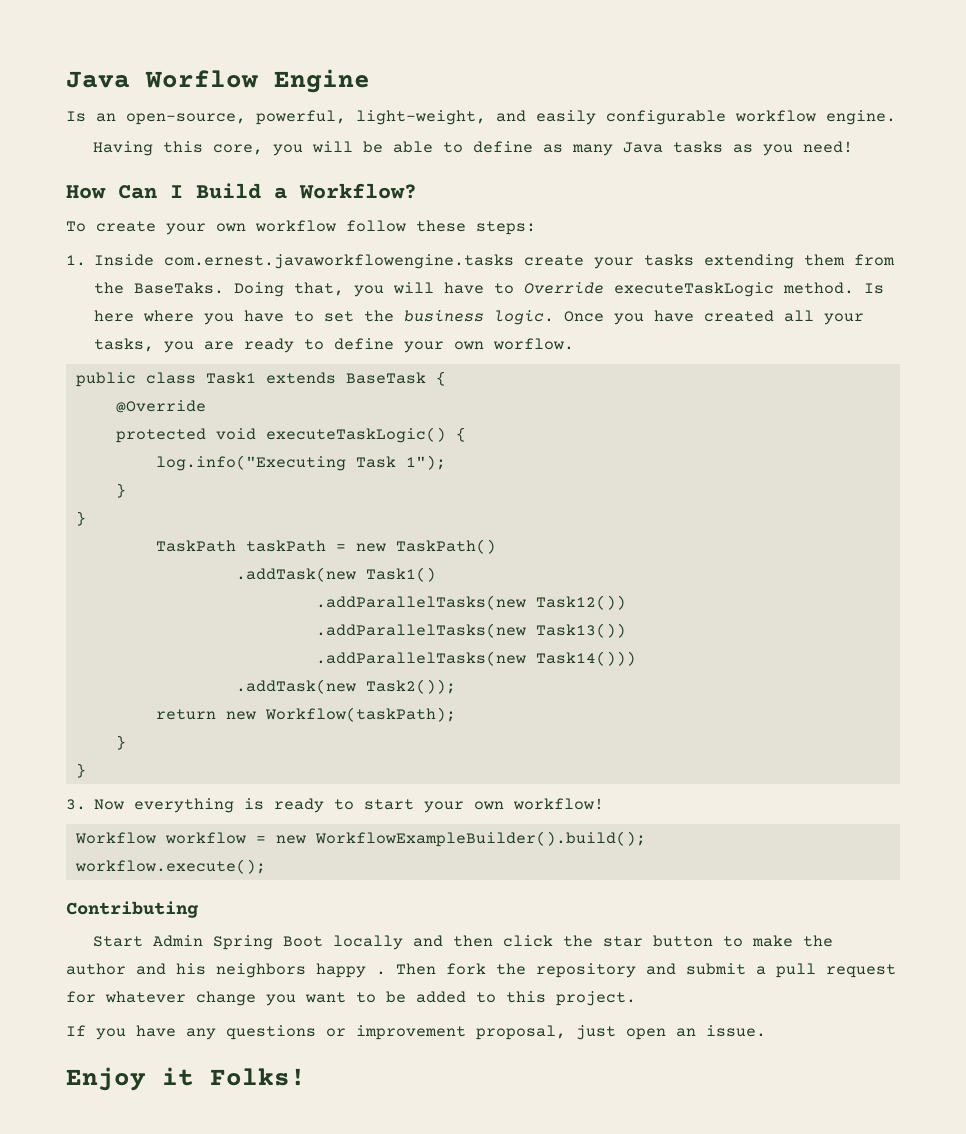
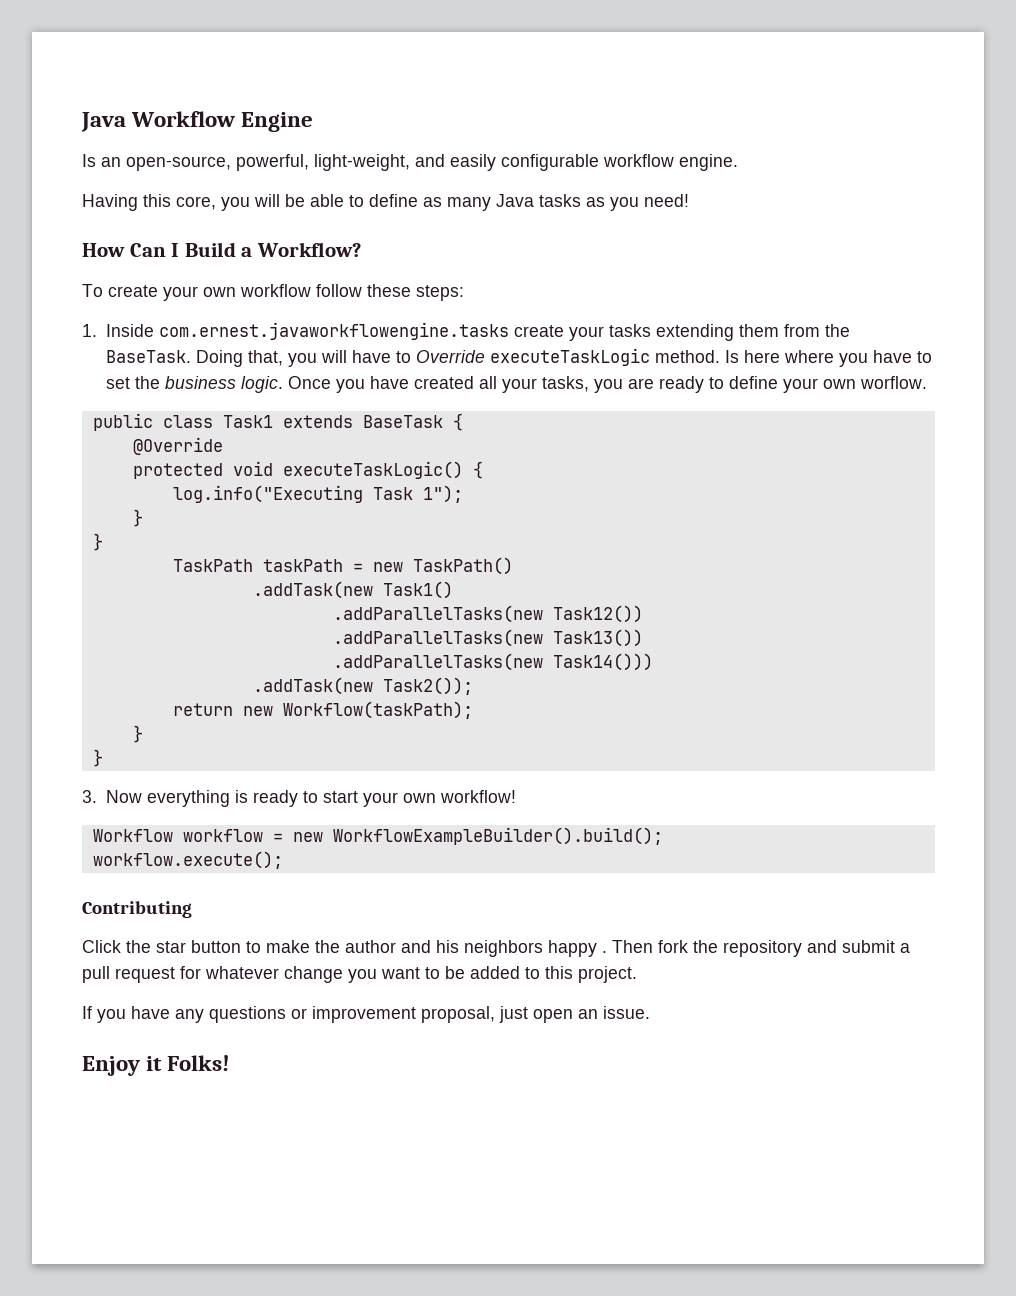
- Java Worflow Engine
+ Java Workflow Engine
- 1. Inside com.ernest.javaworkflowengine.tasks create your tasks extending them from the BaseTaks.
+ 1. Inside com.ernest.javaworkflowengine.tasks create your tasks extending them from the BaseTask.
- Start Admin Spring Boot locally and then click the star button to make the author and his neighbors happy .
+ Click the star button to make the author and his neighbors happy .

